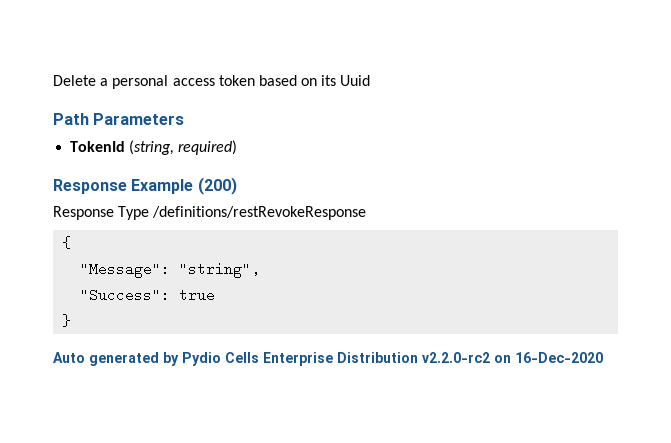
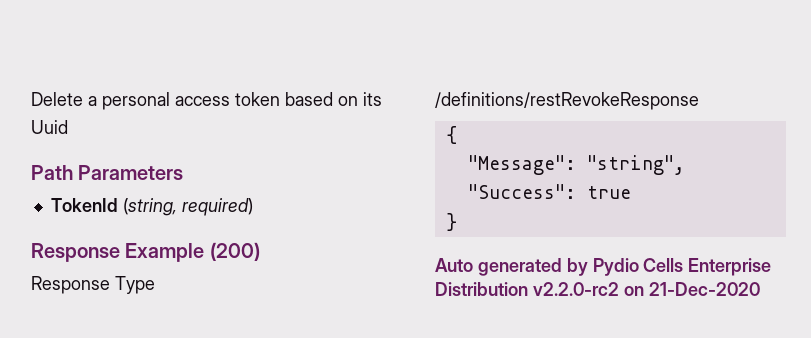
- Auto generated by Pydio Cells Enterprise Distribution v2.2.0-rc2 on 16-Dec-2020
+ Auto generated by Pydio Cells Enterprise Distribution v2.2.0-rc2 on 21-Dec-2020

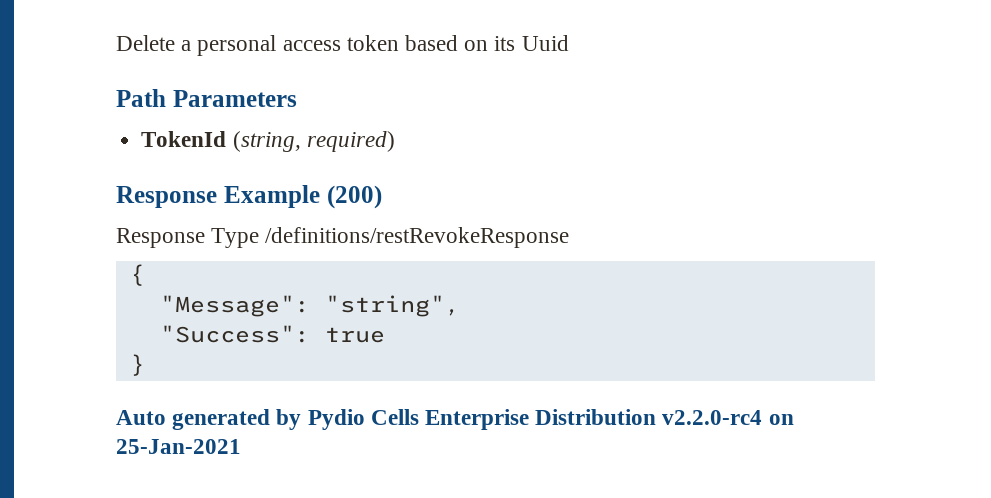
- Auto generated by Pydio Cells Enterprise Distribution v2.2.0-rc2 on 21-Dec-2020
+ Auto generated by Pydio Cells Enterprise Distribution v2.2.0-rc4 on 25-Jan-2021

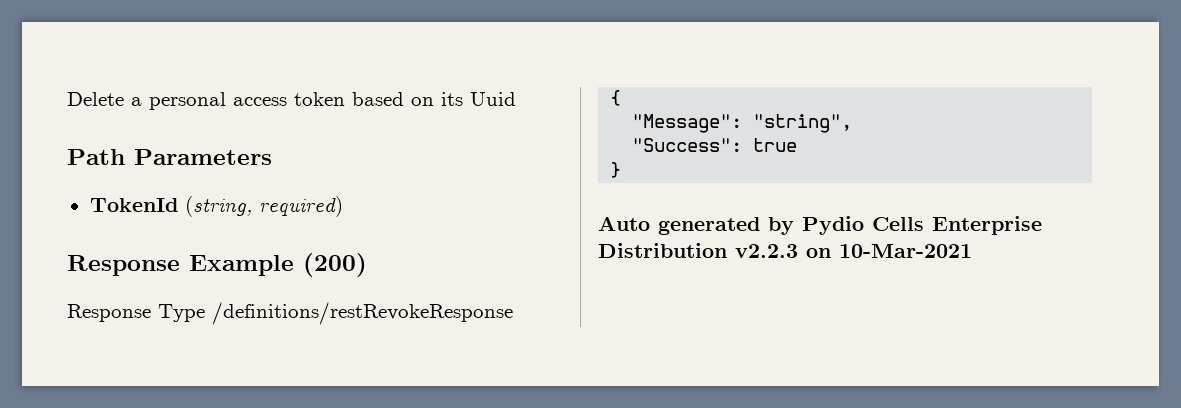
- Auto generated by Pydio Cells Enterprise Distribution v2.2.0-rc4 on 25-Jan-2021
+ Auto generated by Pydio Cells Enterprise Distribution v2.2.3 on 10-Mar-2021

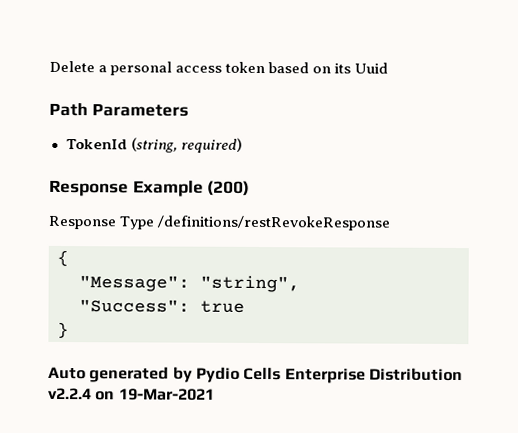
- Auto generated by Pydio Cells Enterprise Distribution v2.2.3 on 10-Mar-2021
+ Auto generated by Pydio Cells Enterprise Distribution v2.2.4 on 19-Mar-2021

